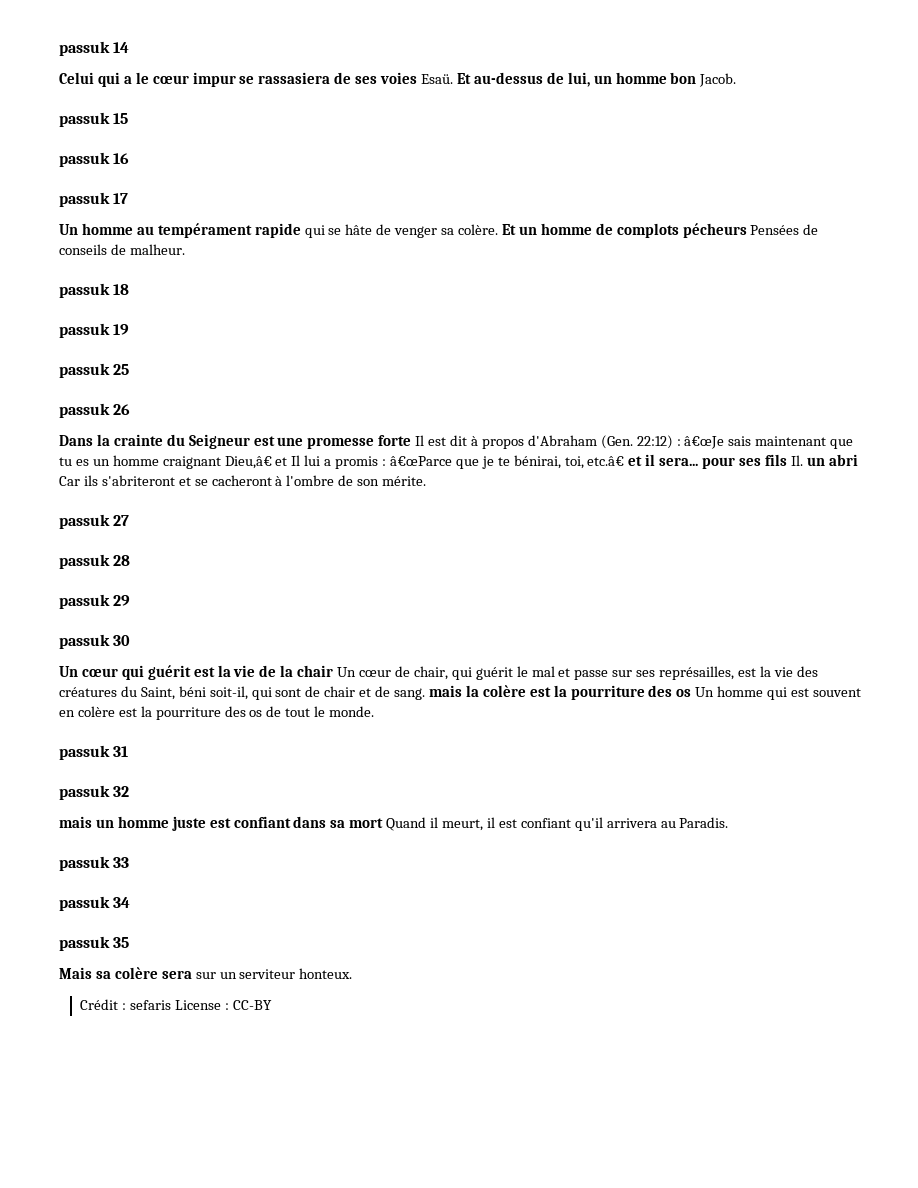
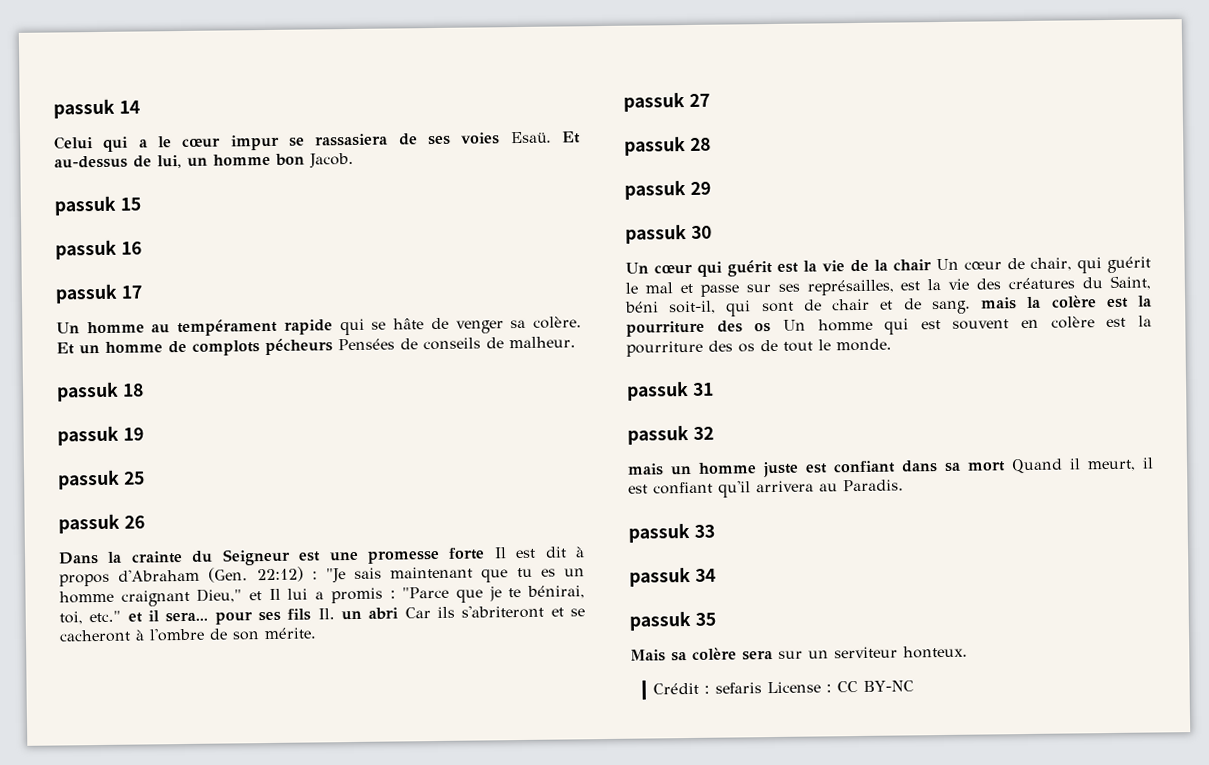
- Dans la crainte du Seigneur est une promesse forte Il est dit à propos d'Abraham (Gen. 22:12) : â€œJe sais maintenant que tu es un homme craignant Dieu,â€ et Il lui a promis : â€œParce que je te bénirai, toi, etc.â€ et il sera... pour ses fils Il. un abri Car ils s'abriteront et se cacheront à l'ombre de son mérite.
+ Dans la crainte du Seigneur est une promesse forte Il est dit à propos d'Abraham (Gen. 22:12) : "Je sais maintenant que tu es un homme craignant Dieu," et Il lui a promis : "Parce que je te bénirai, toi, etc." et il sera... pour ses fils Il. un abri Car ils s'abriteront et se cacheront à l'ombre de son mérite.
- Crédit : sefaris License : CC-BY
+ Crédit : sefaris License : CC BY-NC

